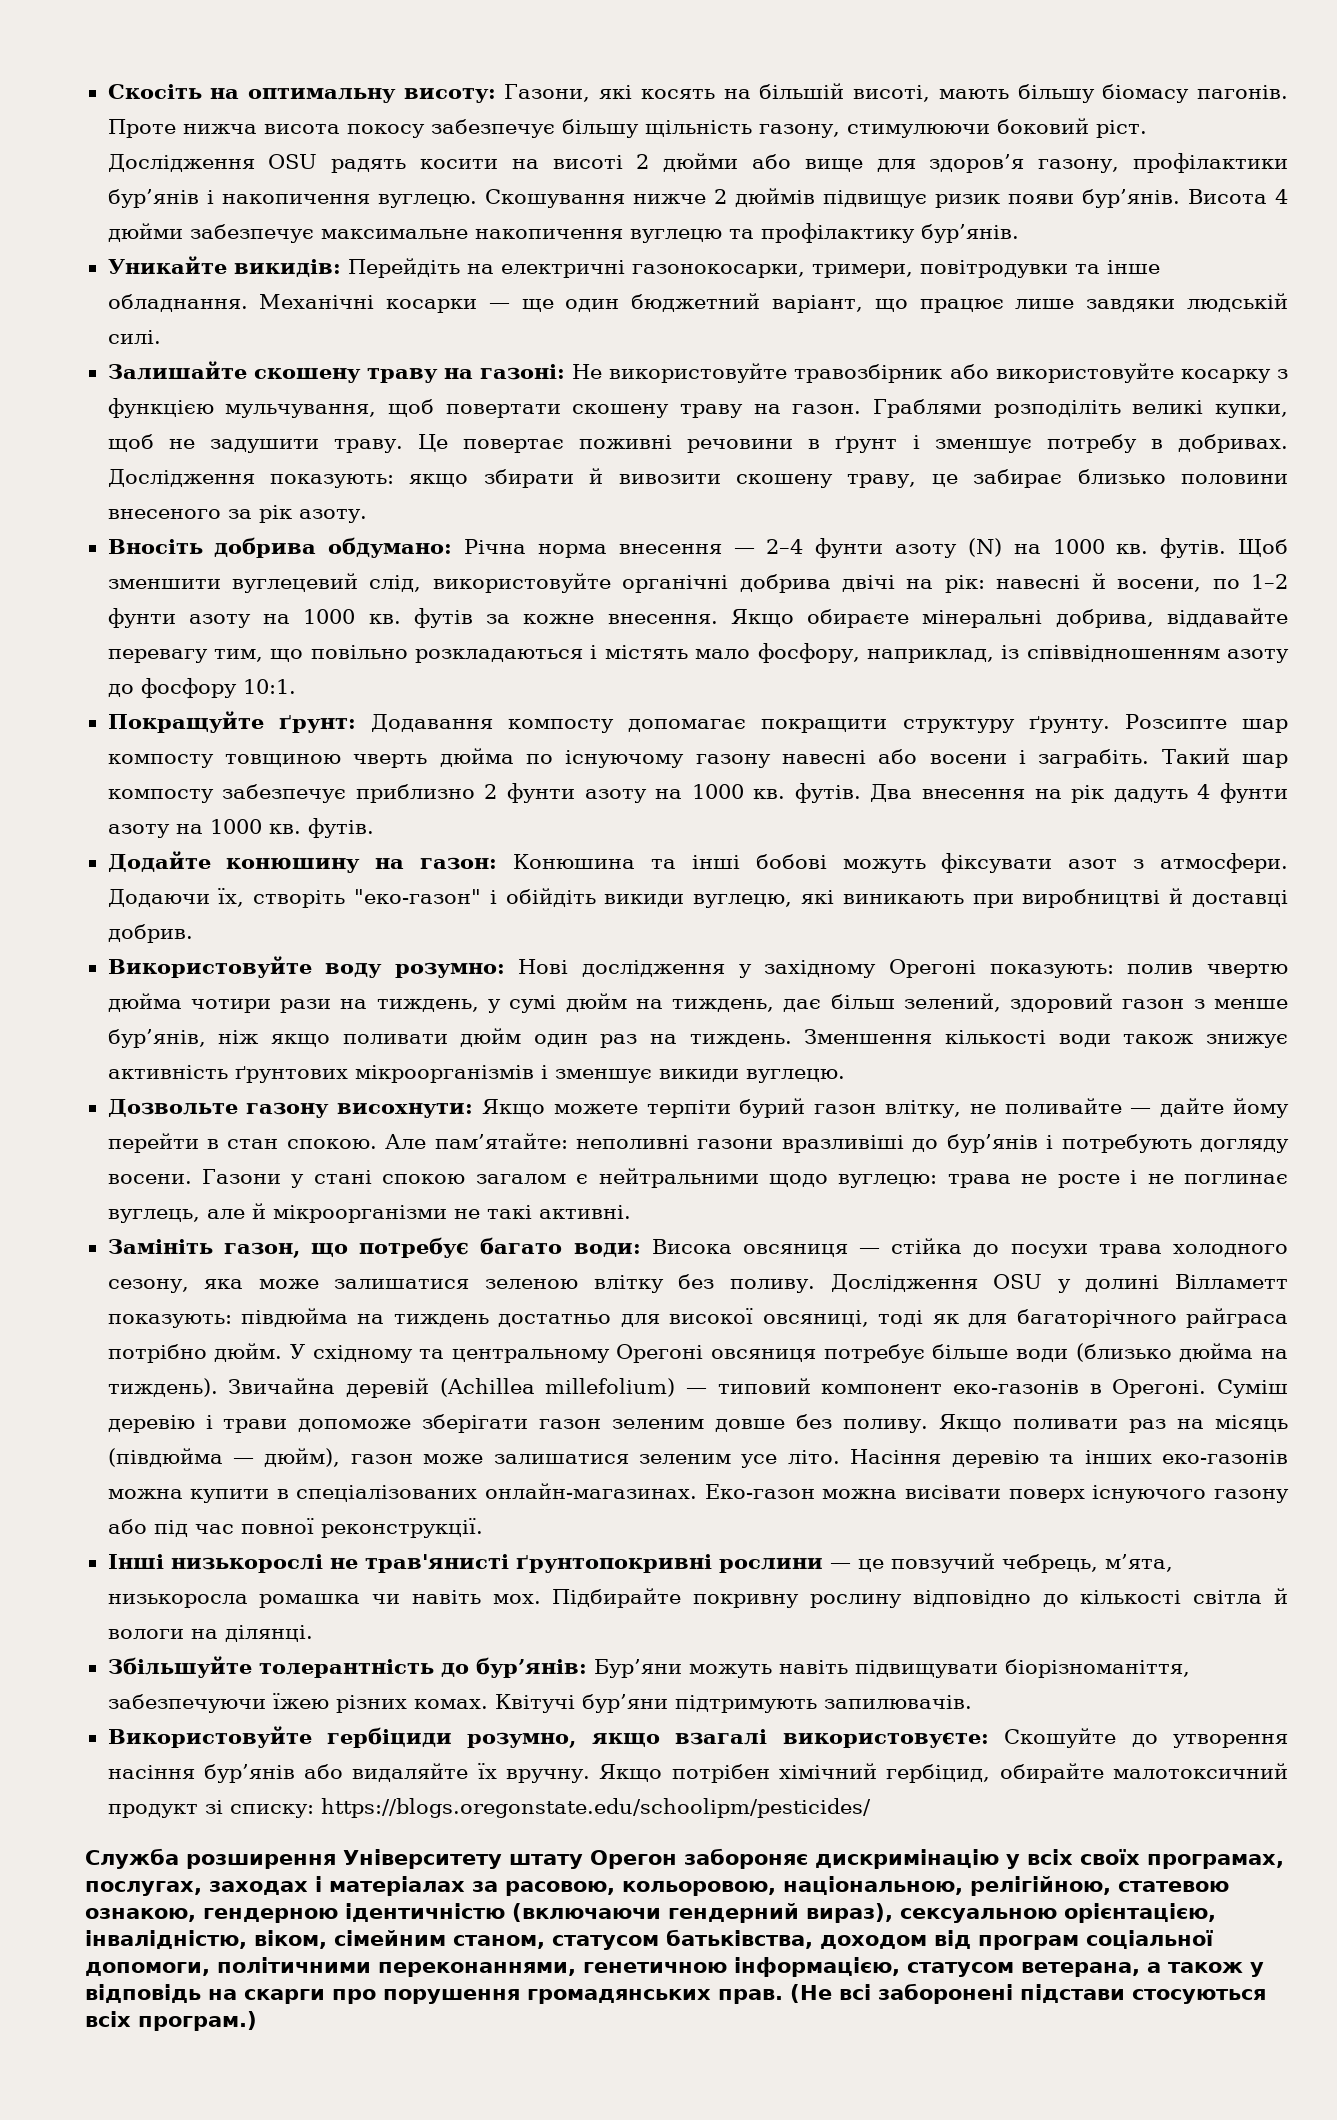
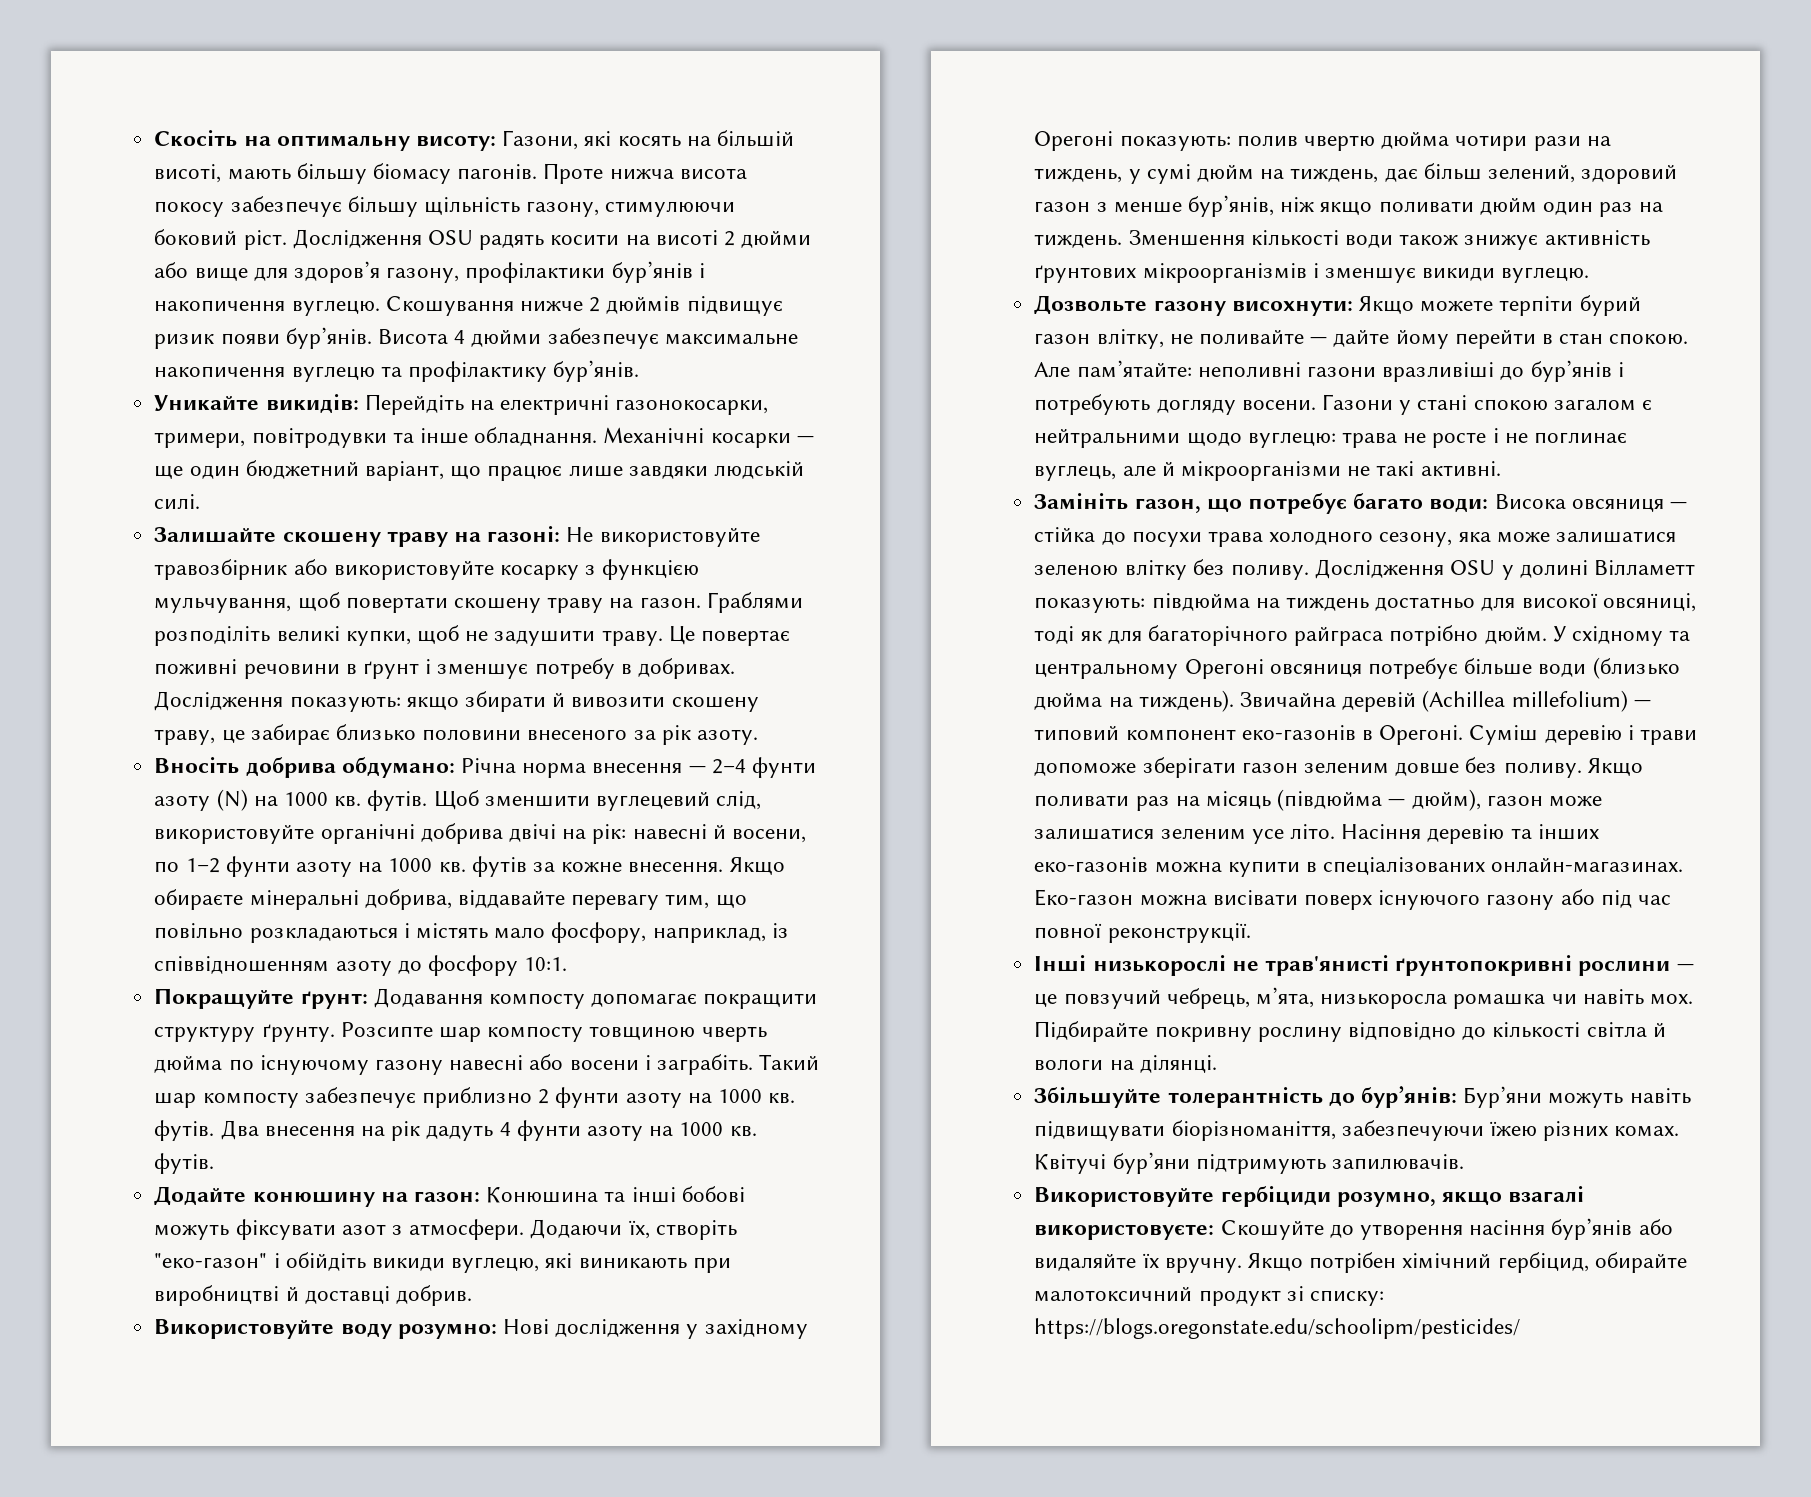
- Служба розширення Університету штату Орегон забороняє дискримінацію у всіх своїх програмах, послугах, заходах і матеріалах за расовою, кольоровою, національною, релігійною, статевою ознакою, гендерною ідентичністю (включаючи гендерний вираз), сексуальною орієнтацією, інвалідністю, віком, сімейним станом, статусом батьківства, доходом від програм соціальної допомоги, політичними переконаннями, генетичною інформацією, статусом ветерана, а також у відповідь на скарги про порушення громадянських прав. (Не всі заборонені підстави стосуються всіх програм.)

